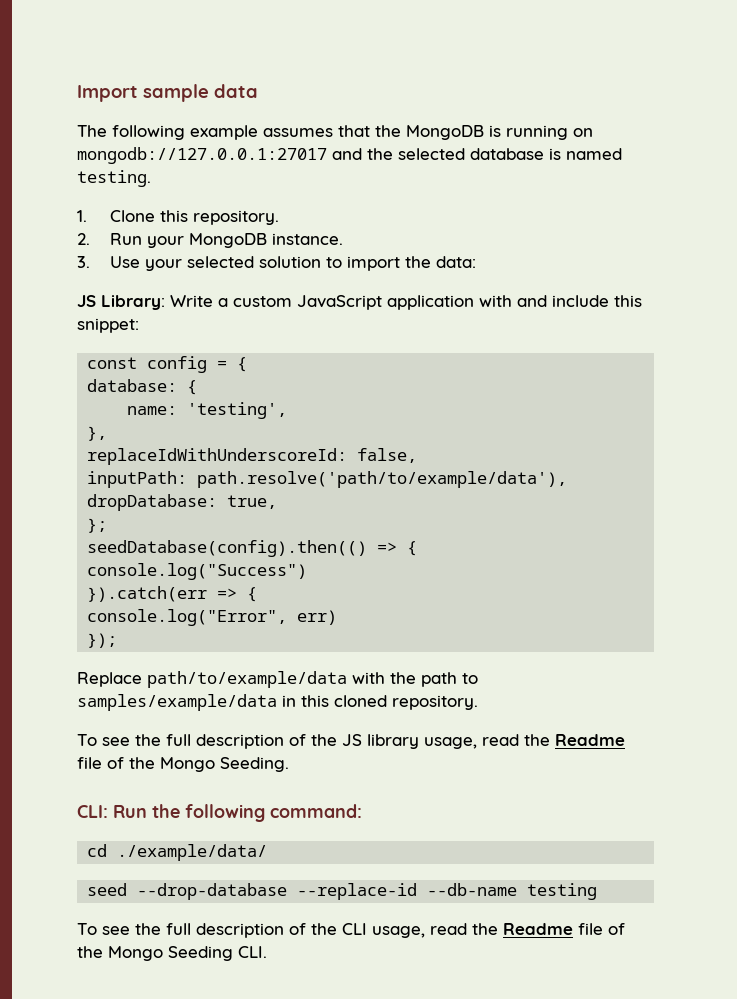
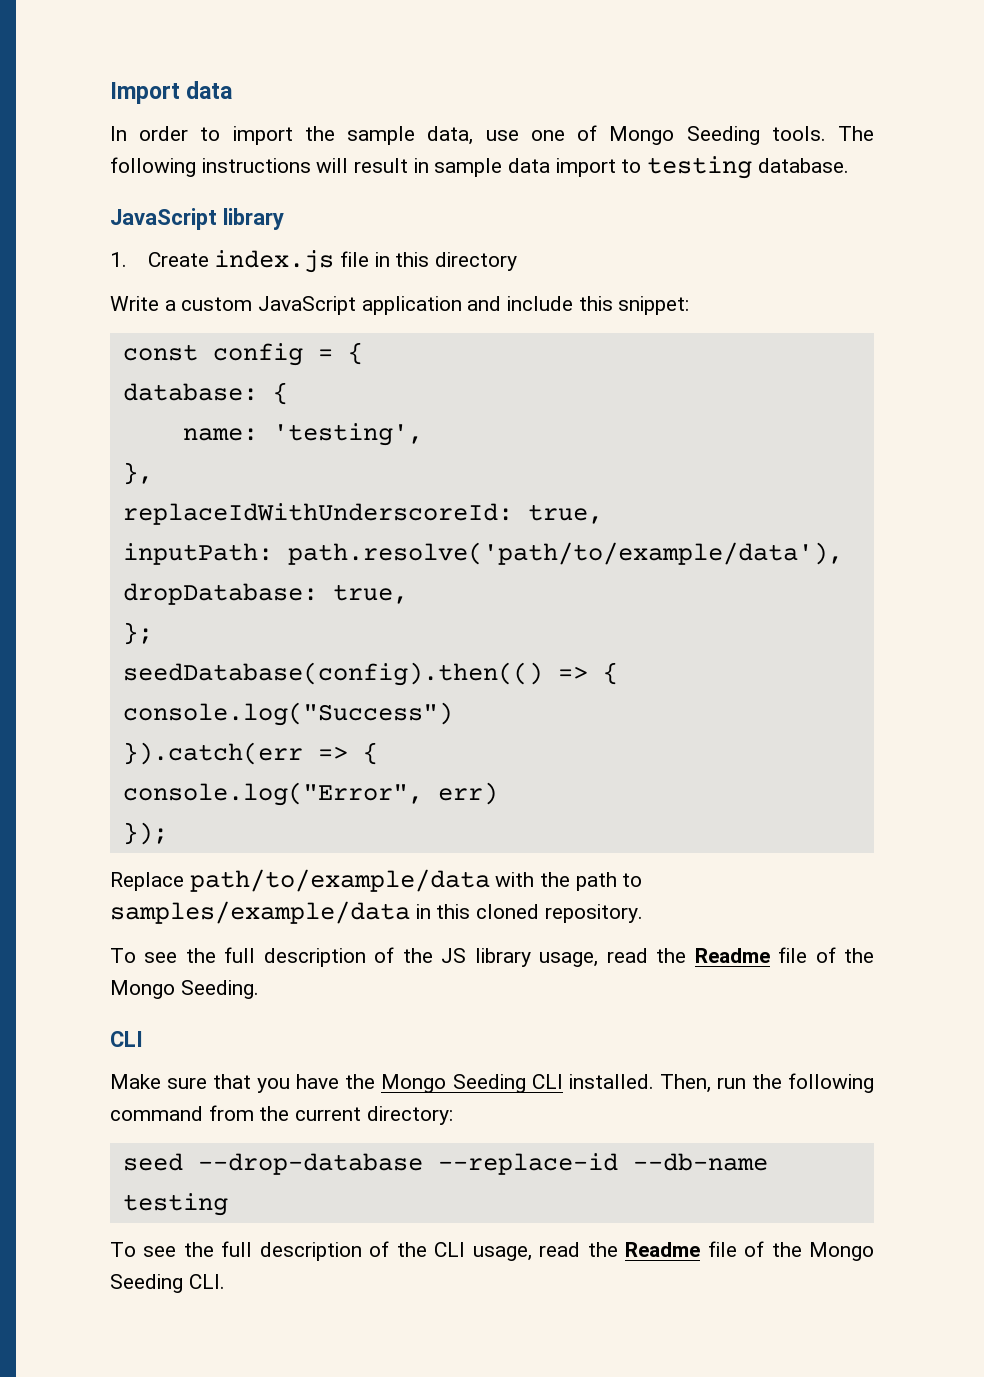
- Import sample data
+ Import data
- The following example assumes that the MongoDB is running on mongodb://127.0.0.1:27017 and the selected database is named testing.
- 1. Clone this repository.
- 2. Run your MongoDB instance.
- 3. Use your selected solution to import the data:
- JS Library: Write a custom JavaScript application with and include this snippet:
+ In order to import the sample data, use one of Mongo Seeding tools. The following instructions will result in sample data import to testing database.
+ JavaScript library
+ 1. Create index.js file in this directory
+ Write a custom JavaScript application and include this snippet:
- replaceIdWithUnderscoreId: false,
+ replaceIdWithUnderscoreId: true,
  To see the full description of the JS library usage, read the Readme file of the Mongo Seeding.
- CLI: Run the following command:
- cd ./example/data/
+ CLI
+ Make sure that you have the Mongo Seeding CLI installed. Then, run the following command from the current directory:

